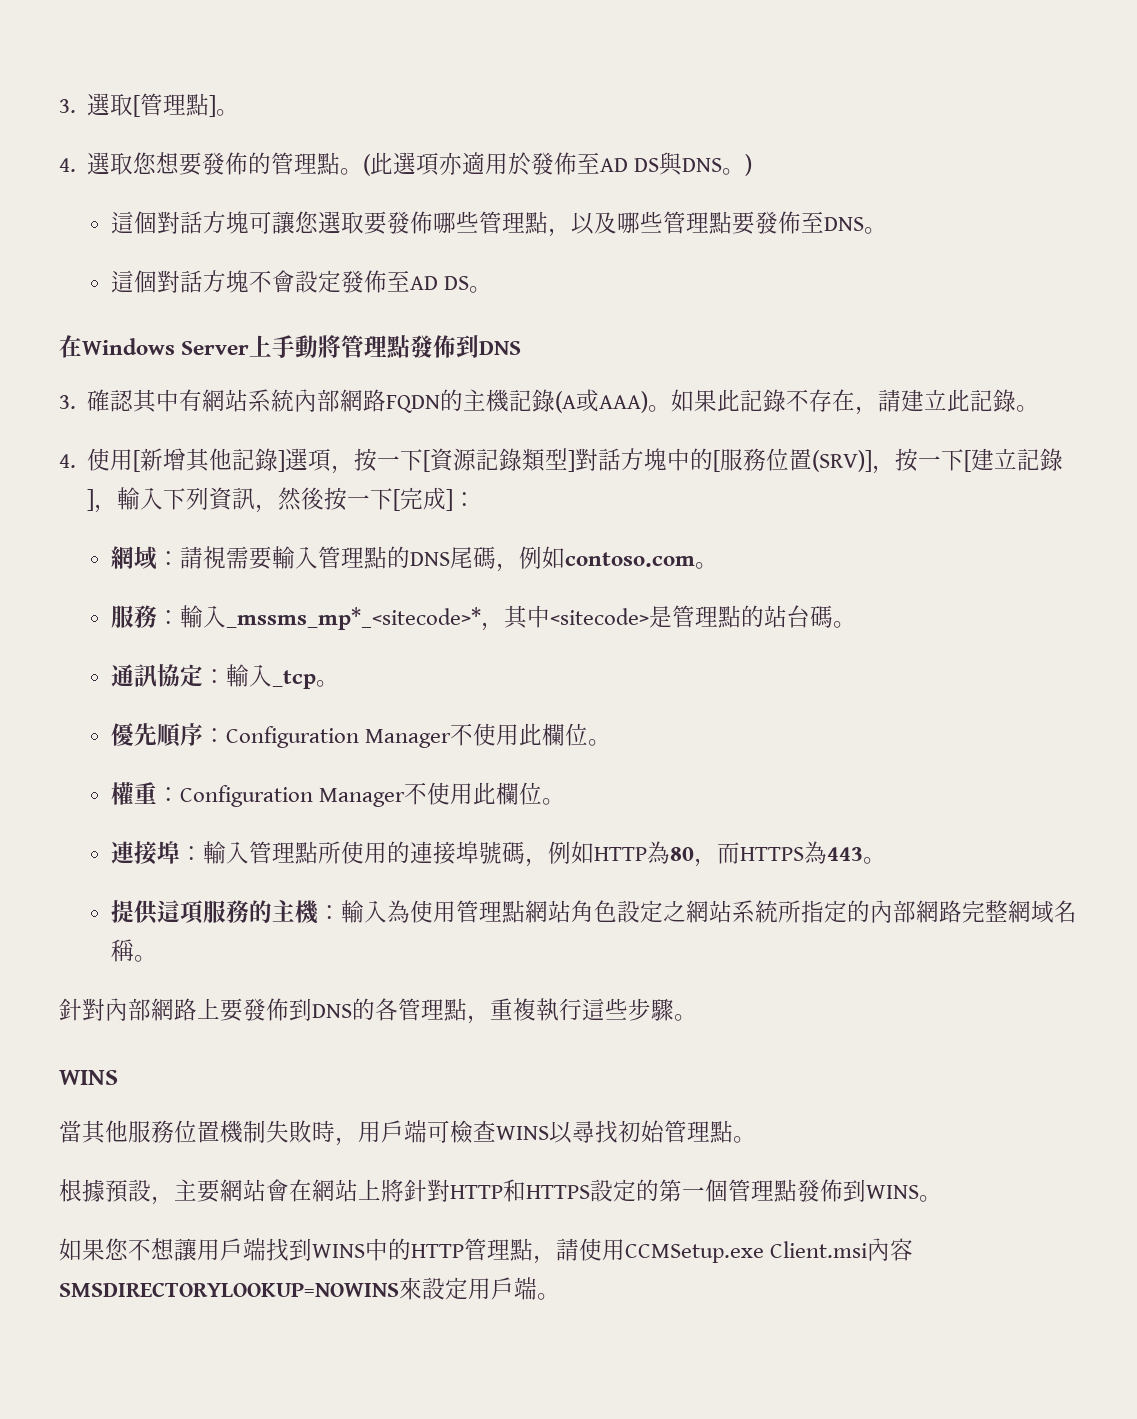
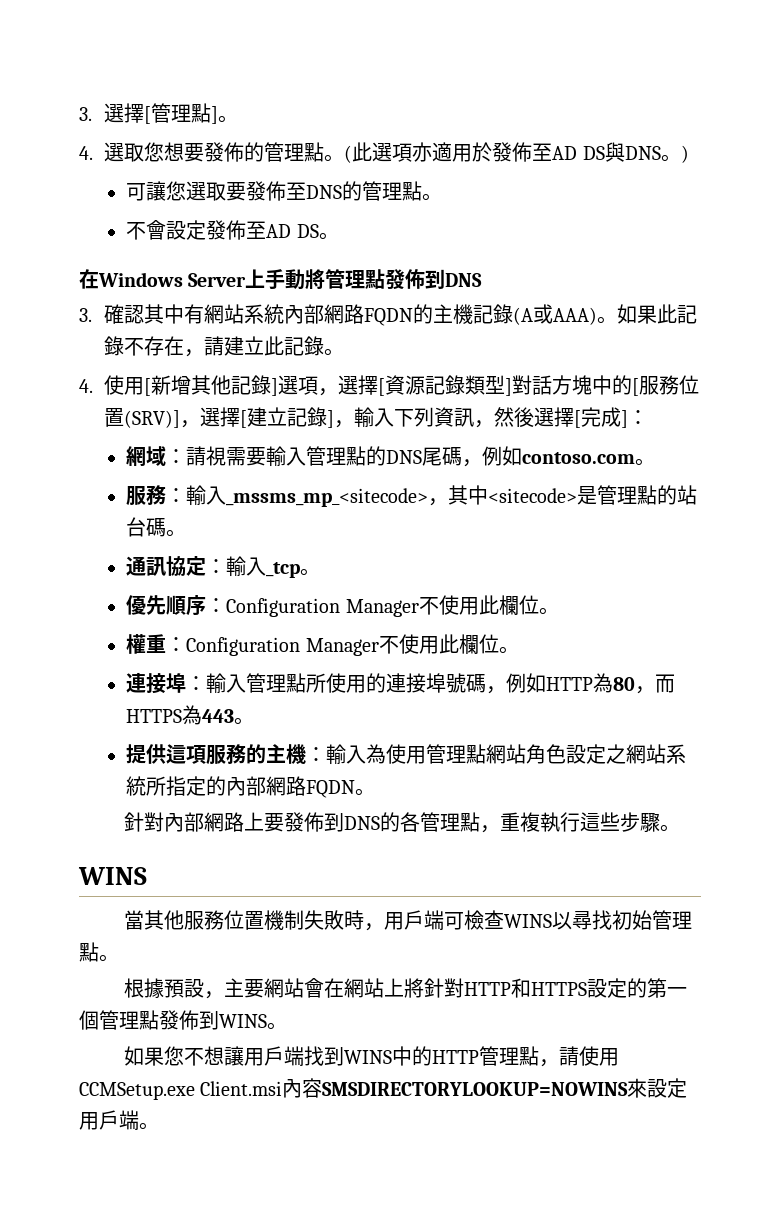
- 3.選取[管理點]。
+ 3.選擇[管理點]。
- 這個對話方塊可讓您選取要發佈哪些管理點，以及哪些管理點要發佈至DNS。
- 這個對話方塊不會設定發佈至AD DS。
+ 可讓您選取要發佈至DNS的管理點。
+ 不會設定發佈至AD DS。
- 4.使用[新增其他記錄]選項，按一下[資源記錄類型]對話方塊中的[服務位置(SRV)]，按一下[建立記錄]，輸入下列資訊，然後按一下[完成]：
+ 4.使用[新增其他記錄]選項，選擇[資源記錄類型]對話方塊中的[服務位置(SRV)]，選擇[建立記錄]，輸入下列資訊，然後選擇[完成]：
- 服務：輸入_mssms_mp*_<sitecode>*，其中<sitecode>是管理點的站台碼。
+ 服務：輸入_mssms_mp_<sitecode>，其中<sitecode>是管理點的站台碼。
- 提供這項服務的主機：輸入為使用管理點網站角色設定之網站系統所指定的內部網路完整網域名稱。
+ 提供這項服務的主機：輸入為使用管理點網站角色設定之網站系統所指定的內部網路FQDN。

